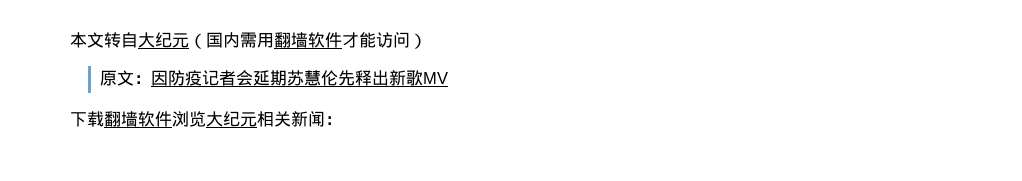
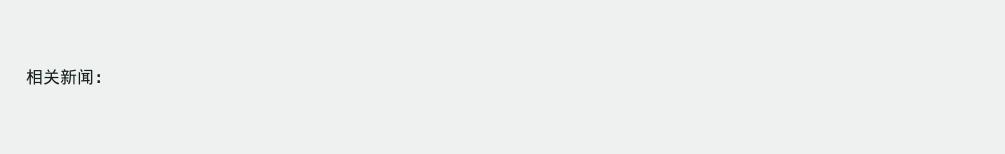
- 本文转自大纪元（国内需用翻墙软件才能访问）
- 原文：因防疫记者会延期苏慧伦先释出新歌MV
- 下载翻墙软件浏览大纪元相关新闻：
+ 相关新闻：

